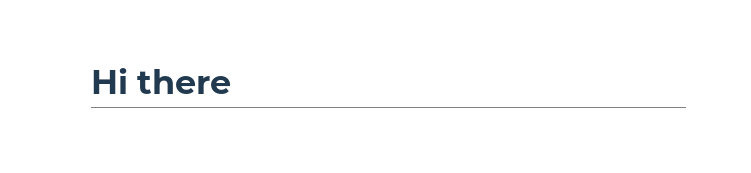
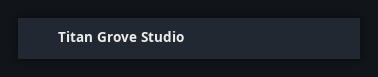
- Hi there
+ Titan Grove Studio

